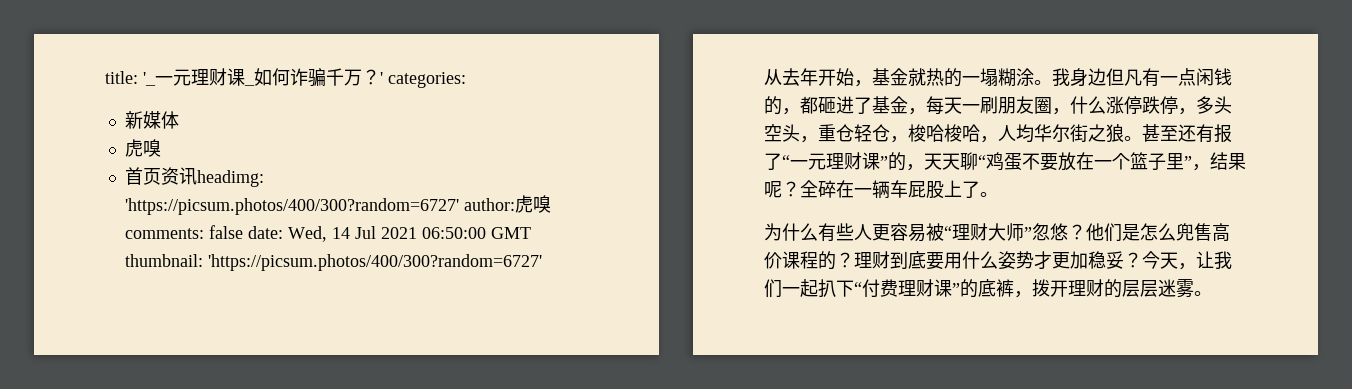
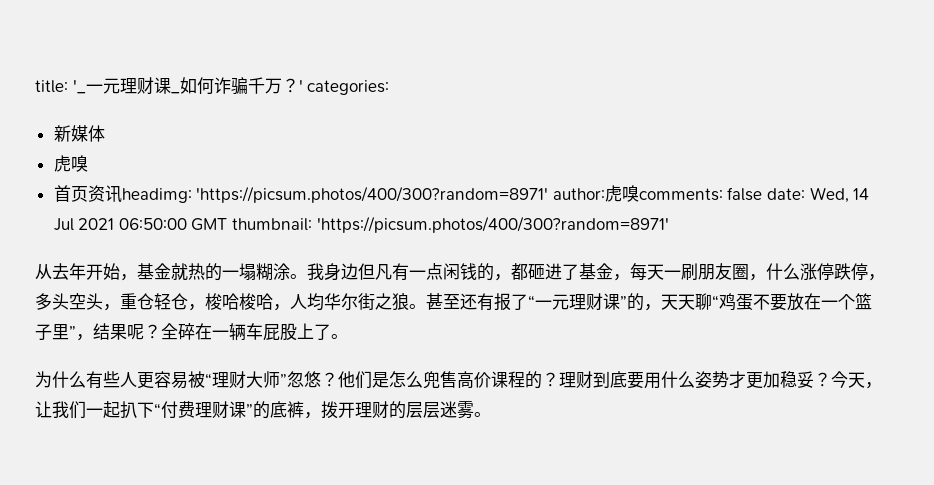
- 首页资讯headimg: 'https://picsum.photos/400/300?random=6727' author:虎嗅comments: false date: Wed, 14 Jul 2021 06:50:00 GMT thumbnail: 'https://picsum.photos/400/300?random=6727'
+ 首页资讯headimg: 'https://picsum.photos/400/300?random=8971' author:虎嗅comments: false date: Wed, 14 Jul 2021 06:50:00 GMT thumbnail: 'https://picsum.photos/400/300?random=8971'

